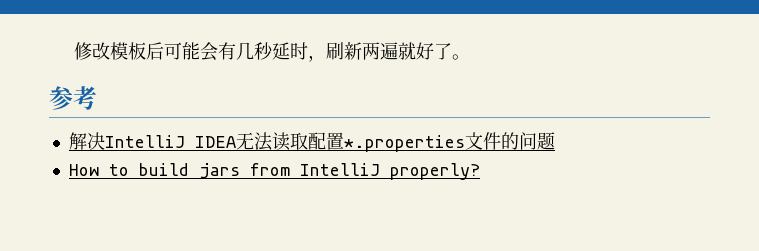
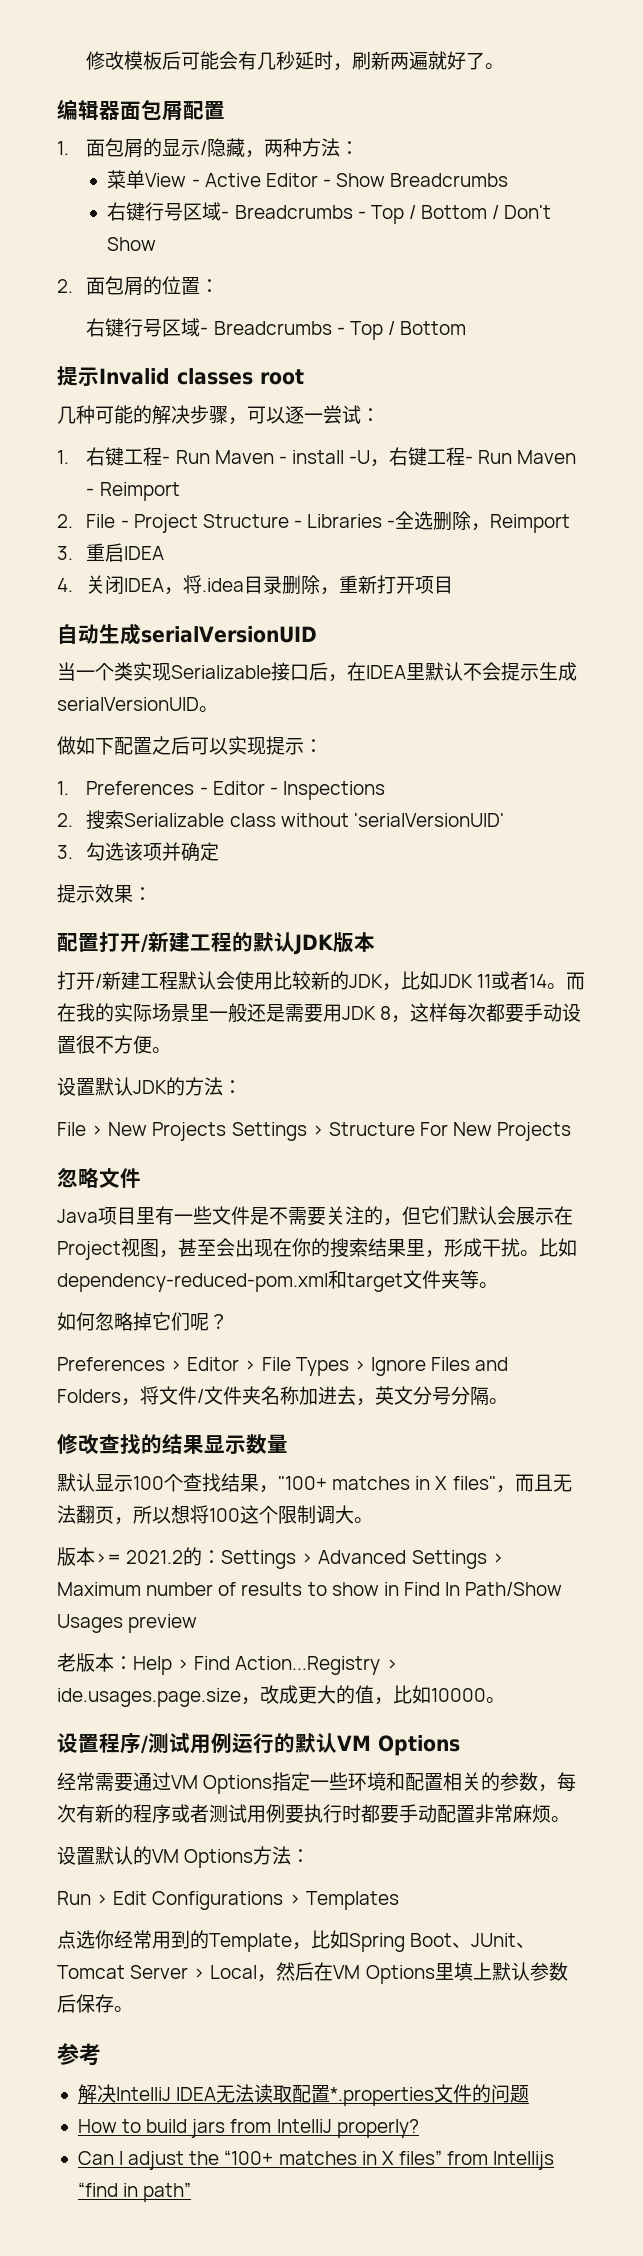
+ 编辑器面包屑配置
+ 1.面包屑的显示/隐藏，两种方法：
+ 菜单View - Active Editor - Show Breadcrumbs
+ 右键行号区域- Breadcrumbs - Top / Bottom / Don't Show
+ 2.面包屑的位置：
+ 右键行号区域- Breadcrumbs - Top / Bottom
+ 提示Invalid classes root
+ 几种可能的解决步骤，可以逐一尝试：
+ 1.右键工程- Run Maven - install -U，右键工程- Run Maven - Reimport
+ 2. File - Project Structure - Libraries -全选删除，Reimport
+ 3.重启IDEA
+ 4.关闭IDEA，将.idea目录删除，重新打开项目
+ 自动生成serialVersionUID
+ 当一个类实现Serializable接口后，在IDEA里默认不会提示生成serialVersionUID。
+ 做如下配置之后可以实现提示：
+ 1. Preferences - Editor - Inspections
+ 2.搜索Serializable class without 'serialVersionUID'
+ 3.勾选该项并确定
+ 提示效果：
+ 配置打开/新建工程的默认JDK版本
+ 打开/新建工程默认会使用比较新的JDK，比如JDK 11或者14。而在我的实际场景里一般还是需要用JDK 8，这样每次都要手动设置很不方便。
+ 设置默认JDK的方法：
+ File > New Projects Settings > Structure For New Projects
+ 忽略文件
+ Java项目里有一些文件是不需要关注的，但它们默认会展示在Project视图，甚至会出现在你的搜索结果里，形成干扰。比如dependency-reduced-pom.xml和target文件夹等。
+ 如何忽略掉它们呢？
+ Preferences > Editor > File Types > Ignore Files and Folders，将文件/文件夹名称加进去，英文分号分隔。
+ 修改查找的结果显示数量
+ 默认显示100个查找结果，"100+ matches in X files"，而且无法翻页，所以想将100这个限制调大。
+ 版本>= 2021.2的：Settings > Advanced Settings > Maximum number of results to show in Find In Path/Show Usages preview
+ 老版本：Help > Find Action...Registry > ide.usages.page.size，改成更大的值，比如10000。
+ 设置程序/测试用例运行的默认VM Options
+ 经常需要通过VM Options指定一些环境和配置相关的参数，每次有新的程序或者测试用例要执行时都要手动配置非常麻烦。
+ 设置默认的VM Options方法：
+ Run > Edit Configurations > Templates
+ 点选你经常用到的Template，比如Spring Boot、JUnit、Tomcat Server > Local，然后在VM Options里填上默认参数后保存。
+ Can I adjust the “100+ matches in X files” from Intellijs “find in path”

